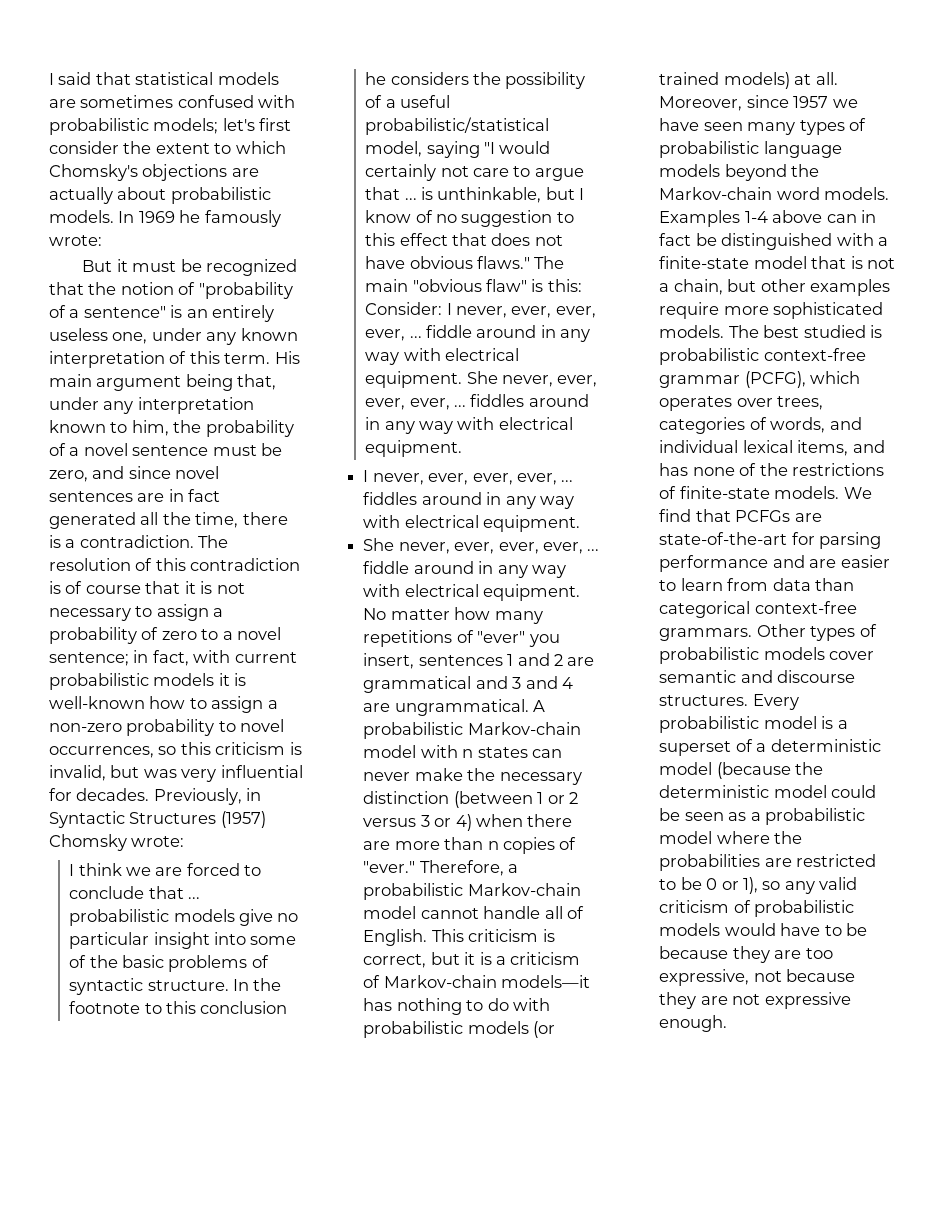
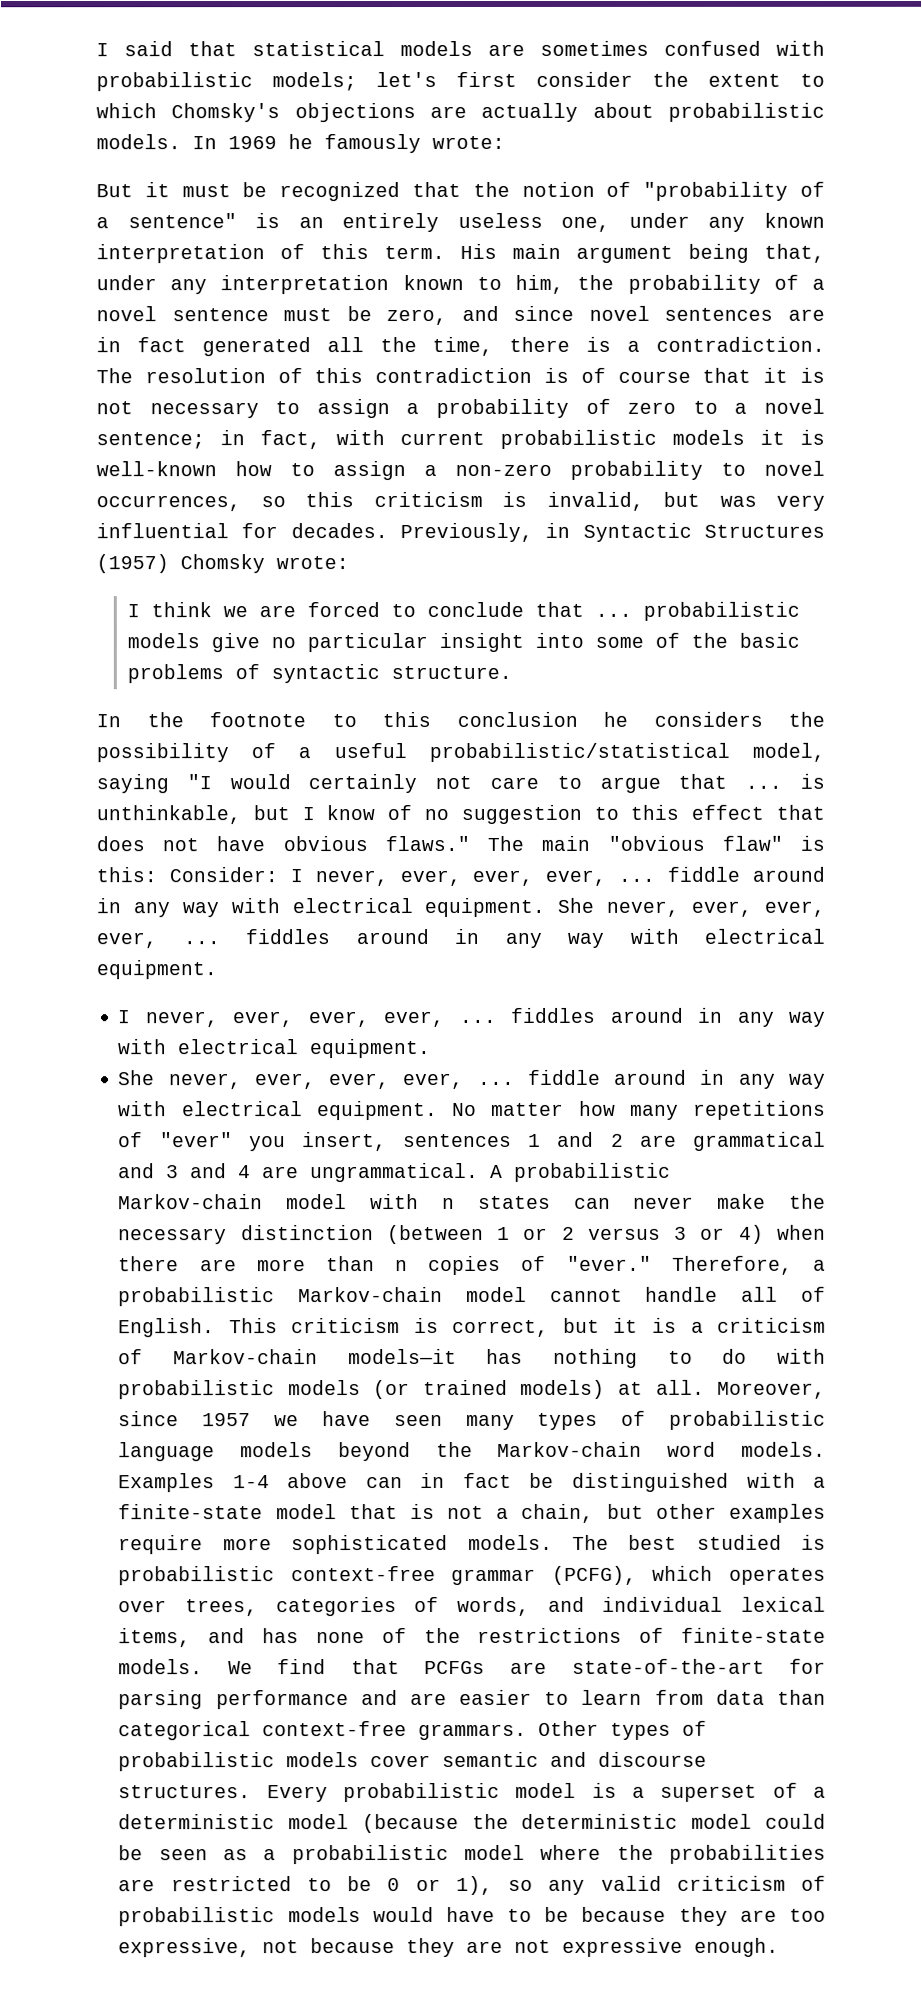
- I think we are forced to conclude that ... probabilistic models give no particular insight into some of the basic problems of syntactic structure. In the footnote to this conclusion he considers the possibility of a useful probabilistic/statistical model, saying "I would certainly not care to argue that ... is unthinkable, but I know of no suggestion to this effect that does not have obvious flaws."
+ I think we are forced to conclude that ... probabilistic models give no particular insight into some of the basic problems of syntactic structure.
+ In the footnote to this conclusion he considers the possibility of a useful probabilistic/statistical model, saying "I would certainly not care to argue that ... is unthinkable, but I know of no suggestion to this effect that does not have obvious flaws."

